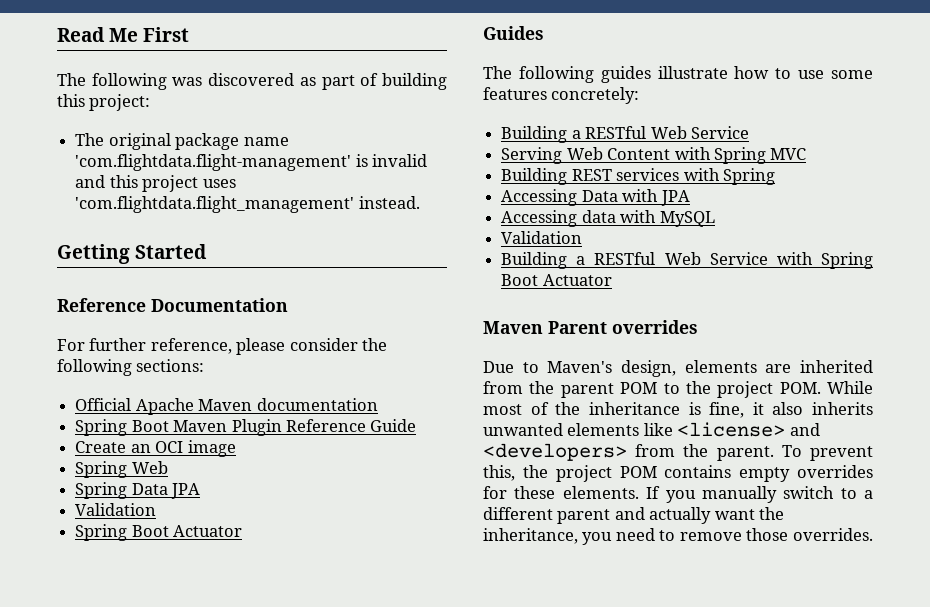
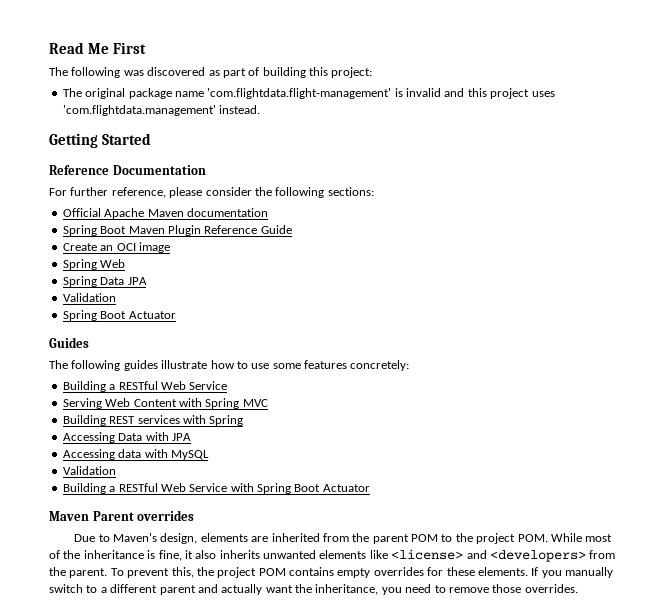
- The original package name 'com.flightdata.flight-management' is invalid and this project uses 'com.flightdata.flight_management' instead.
+ The original package name 'com.flightdata.flight-management' is invalid and this project uses 'com.flightdata.management' instead.

